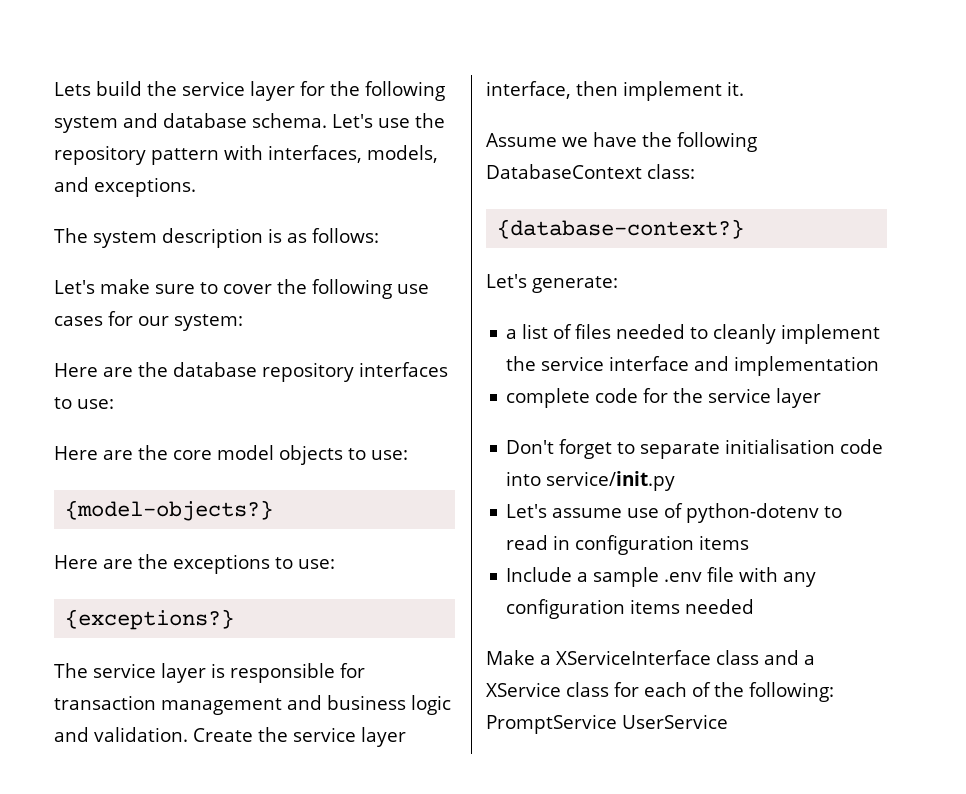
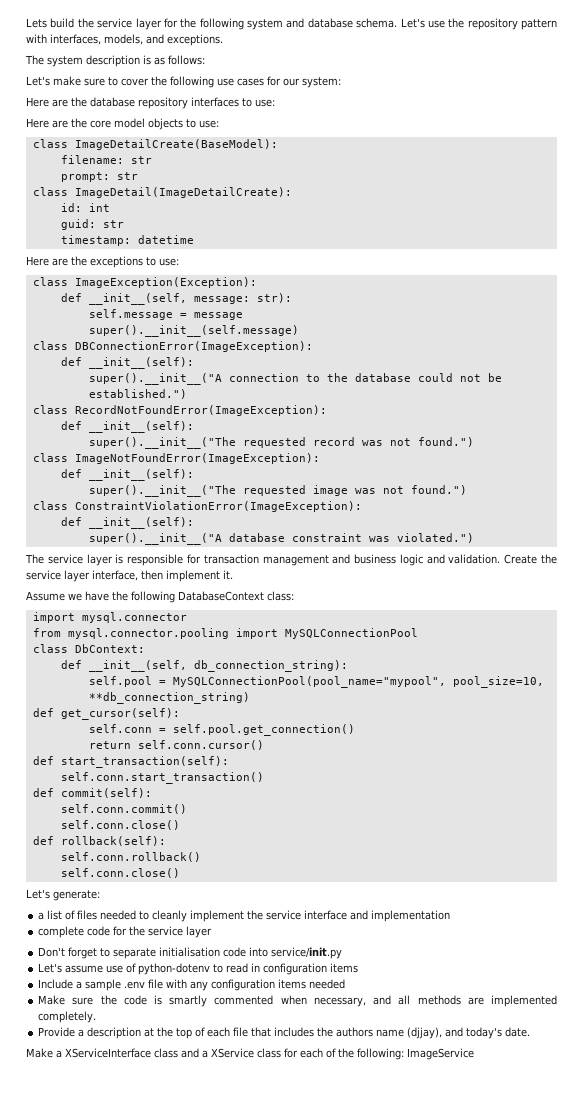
- {model-objects?}
+ class ImageDetailCreate(BaseModel):
+ filename: str
+ prompt: str
+ class ImageDetail(ImageDetailCreate):
+ id: int
+ guid: str
+ timestamp: datetime
- {exceptions?}
+ class ImageException(Exception):
+ def __init__(self, message: str):
+ self.message = message
+ super().__init__(self.message)
+ class DBConnectionError(ImageException):
+ def __init__(self):
+ super().__init__("A connection to the database could not be established.")
+ class RecordNotFoundError(ImageException):
+ def __init__(self):
+ super().__init__("The requested record was not found.")
+ class ImageNotFoundError(ImageException):
+ def __init__(self):
+ super().__init__("The requested image was not found.")
+ class ConstraintViolationError(ImageException):
+ def __init__(self):
+ super().__init__("A database constraint was violated.")
- {database-context?}
+ import mysql.connector
+ from mysql.connector.pooling import MySQLConnectionPool
+ class DbContext:
+ def __init__(self, db_connection_string):
+ self.pool = MySQLConnectionPool(pool_name="mypool", pool_size=10, **db_connection_string)
+ def get_cursor(self):
+ self.conn = self.pool.get_connection()
+ return self.conn.cursor()
+ def start_transaction(self):
+ self.conn.start_transaction()
+ def commit(self):
+ self.conn.commit()
+ self.conn.close()
+ def rollback(self):
+ self.conn.rollback()
+ self.conn.close()
+ Make sure the code is smartly commented when necessary, and all methods are implemented completely.
+ Provide a description at the top of each file that includes the authors name (djjay), and today's date.
- Make a XServiceInterface class and a XService class for each of the following: PromptService UserService
+ Make a XServiceInterface class and a XService class for each of the following: ImageService

